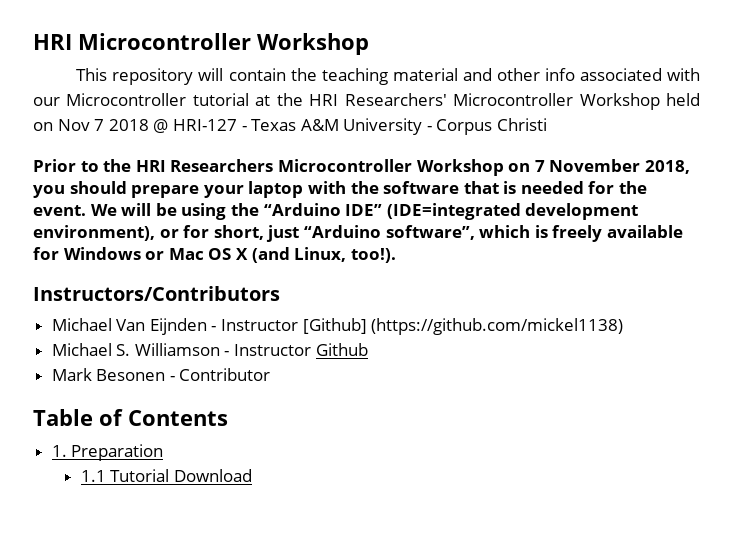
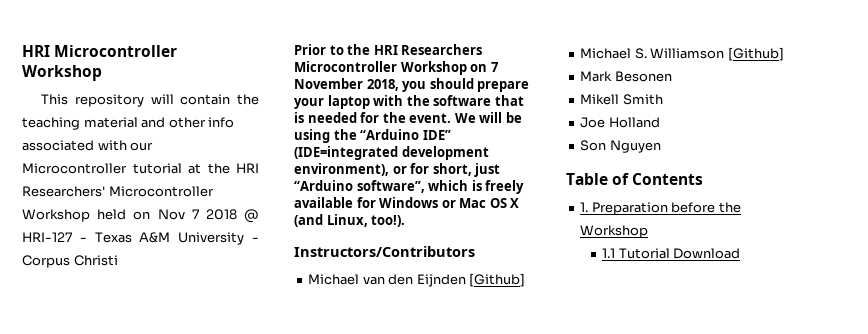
- Michael Van Eijnden - Instructor [Github] (https://github.com/mickel1138)
+ Michael van den Eijnden [Github]
- Michael S. Williamson - Instructor Github
+ Michael S. Williamson [Github]
- Mark Besonen - Contributor
+ Mark Besonen
+ Mikell Smith
+ Joe Holland
+ Son Nguyen
- 1. Preparation
+ 1. Preparation before the Workshop

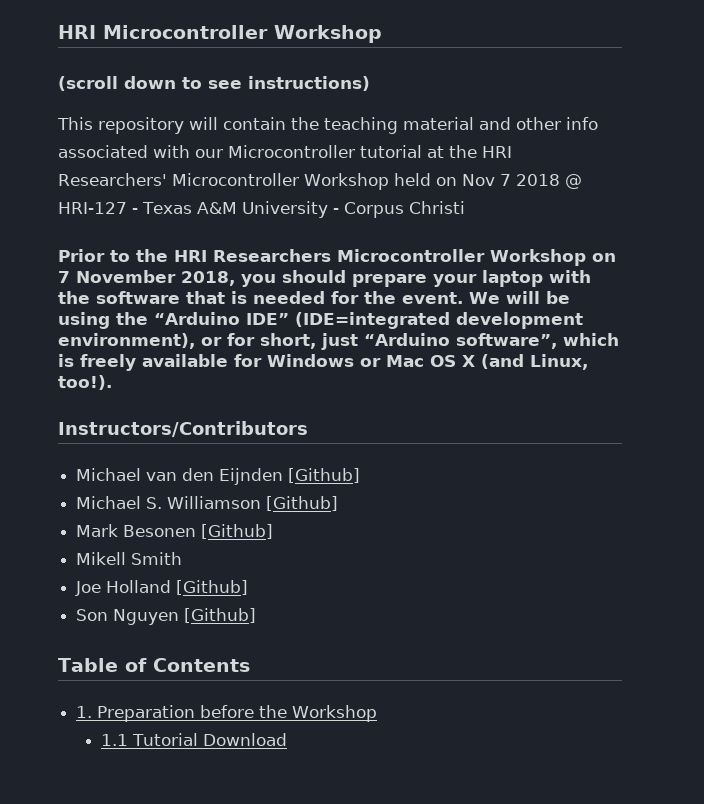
+ (scroll down to see instructions)
- Mark Besonen
+ Mark Besonen [Github]
- Joe Holland
+ Joe Holland [Github]
- Son Nguyen
+ Son Nguyen [Github]

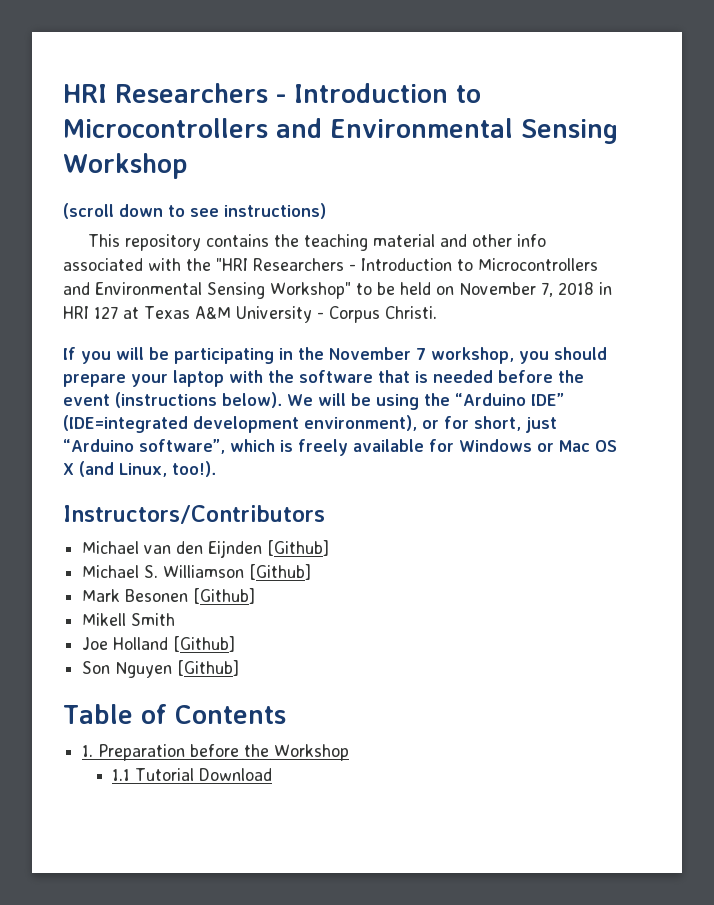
- HRI Microcontroller Workshop
+ HRI Researchers - Introduction to Microcontrollers and Environmental Sensing Workshop
- This repository will contain the teaching material and other info associated with our Microcontroller tutorial at the HRI Researchers' Microcontroller Workshop held on Nov 7 2018 @ HRI-127 - Texas A&M University - Corpus Christi
- Prior to the HRI Researchers Microcontroller Workshop on 7 November 2018, you should prepare your laptop with the software that is needed for the event.
+ This repository contains the teaching material and other info associated with the "HRI Researchers - Introduction to Microcontrollers and Environmental Sensing Workshop" to be held on November 7, 2018 in HRI 127 at Texas A&M University - Corpus Christi.
+ If you will be participating in the November 7 workshop, you should prepare your laptop with the software that is needed before the event (instructions below).

